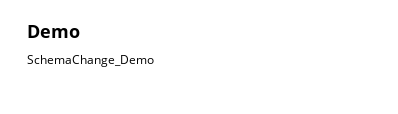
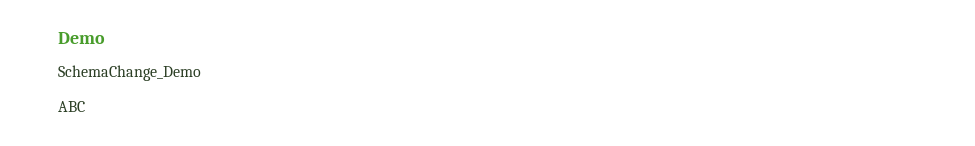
+ ABC

